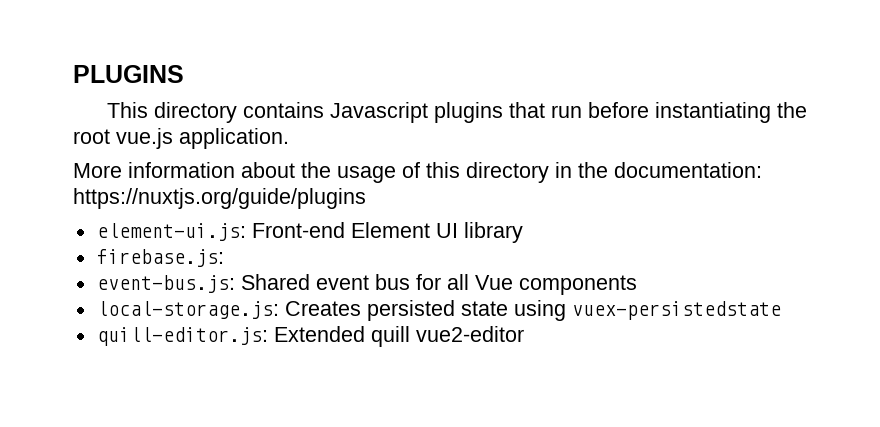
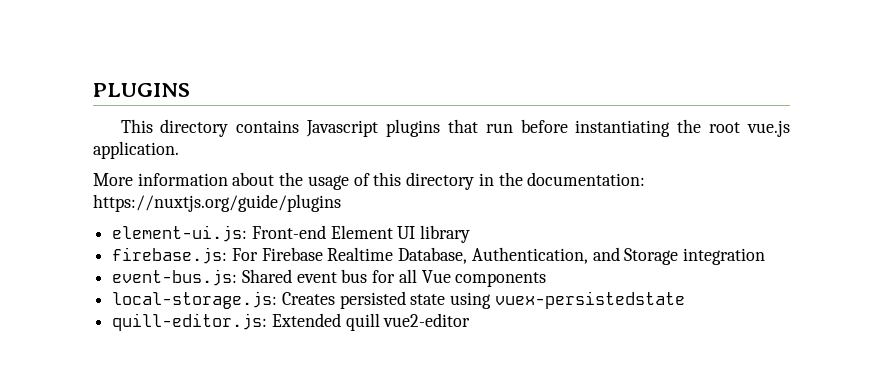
- firebase.js:
+ firebase.js: For Firebase Realtime Database, Authentication, and Storage integration

